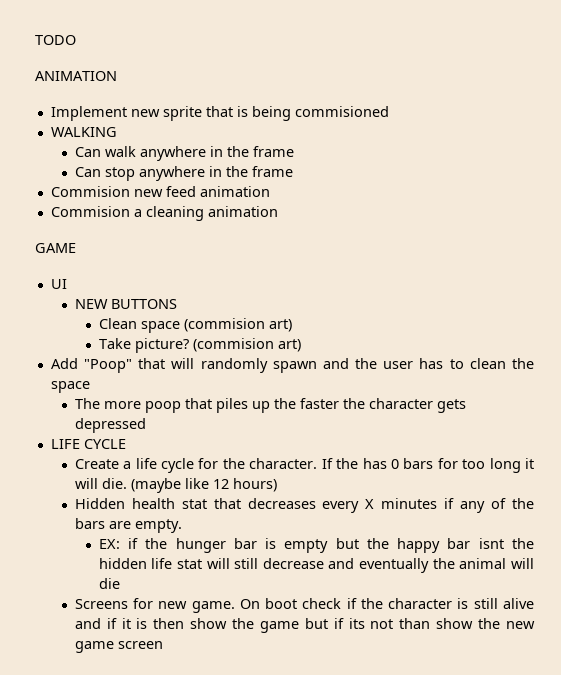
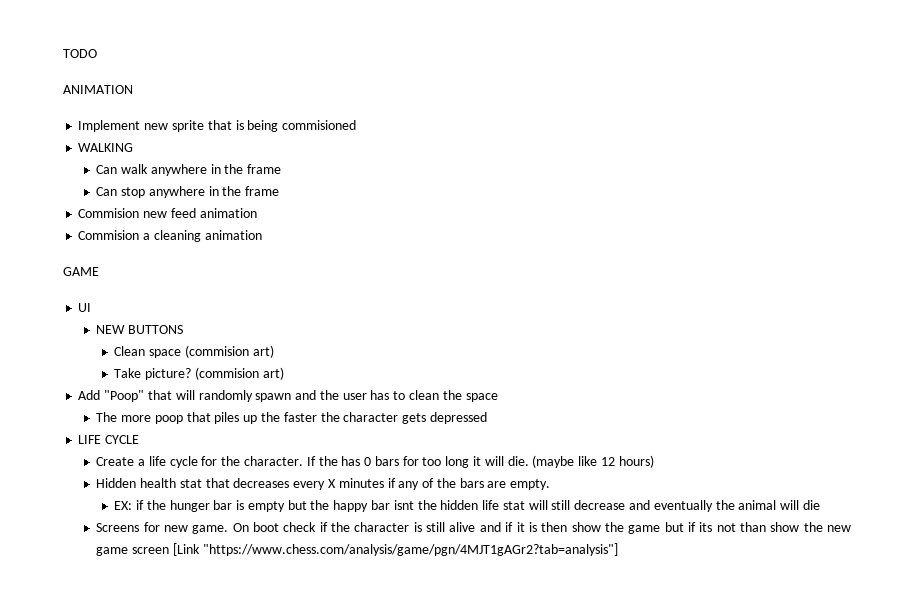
- On boot check if the character is still alive and if it is then show the game but if its not than show the new game screen
+ On boot check if the character is still alive and if it is then show the game but if its not than show the new game screen [Link "https://www.chess.com/analysis/game/pgn/4MJT1gAGr2?tab=analysis"]

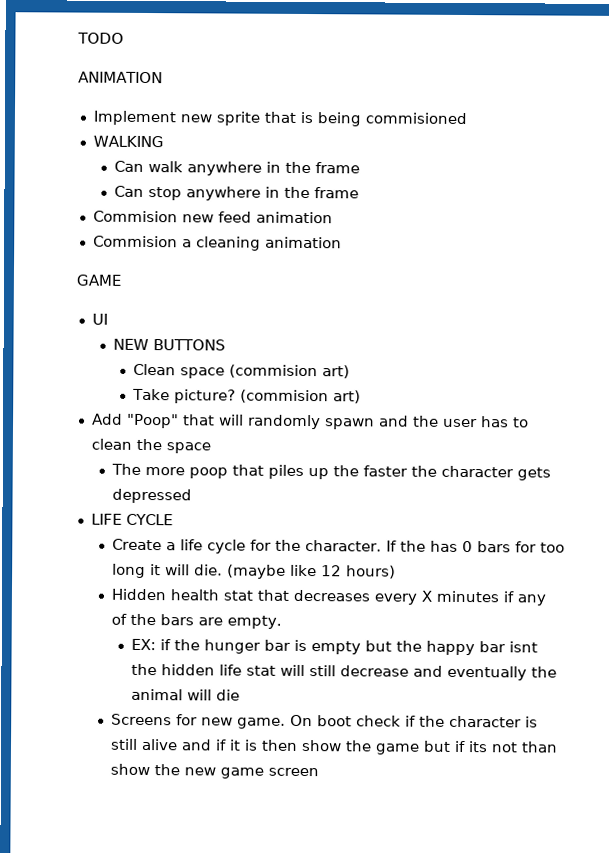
- On boot check if the character is still alive and if it is then show the game but if its not than show the new game screen [Link "https://www.chess.com/analysis/game/pgn/4MJT1gAGr2?tab=analysis"]
+ On boot check if the character is still alive and if it is then show the game but if its not than show the new game screen

